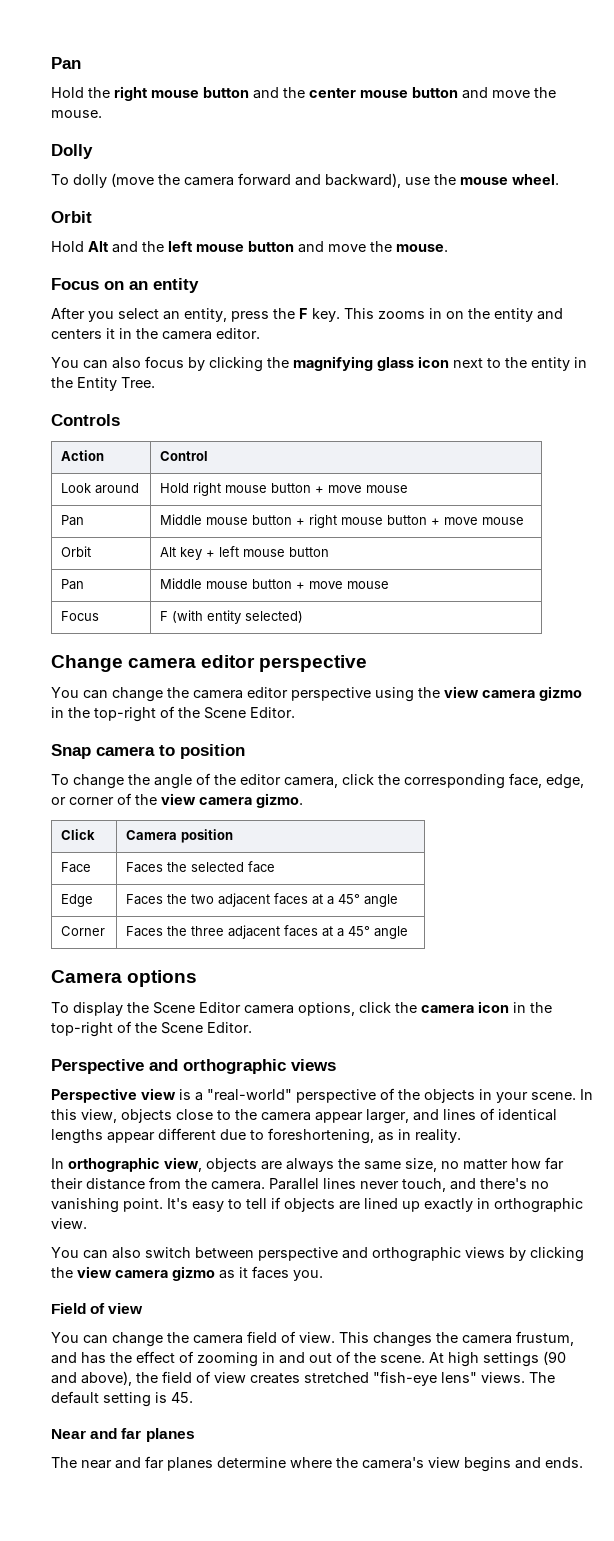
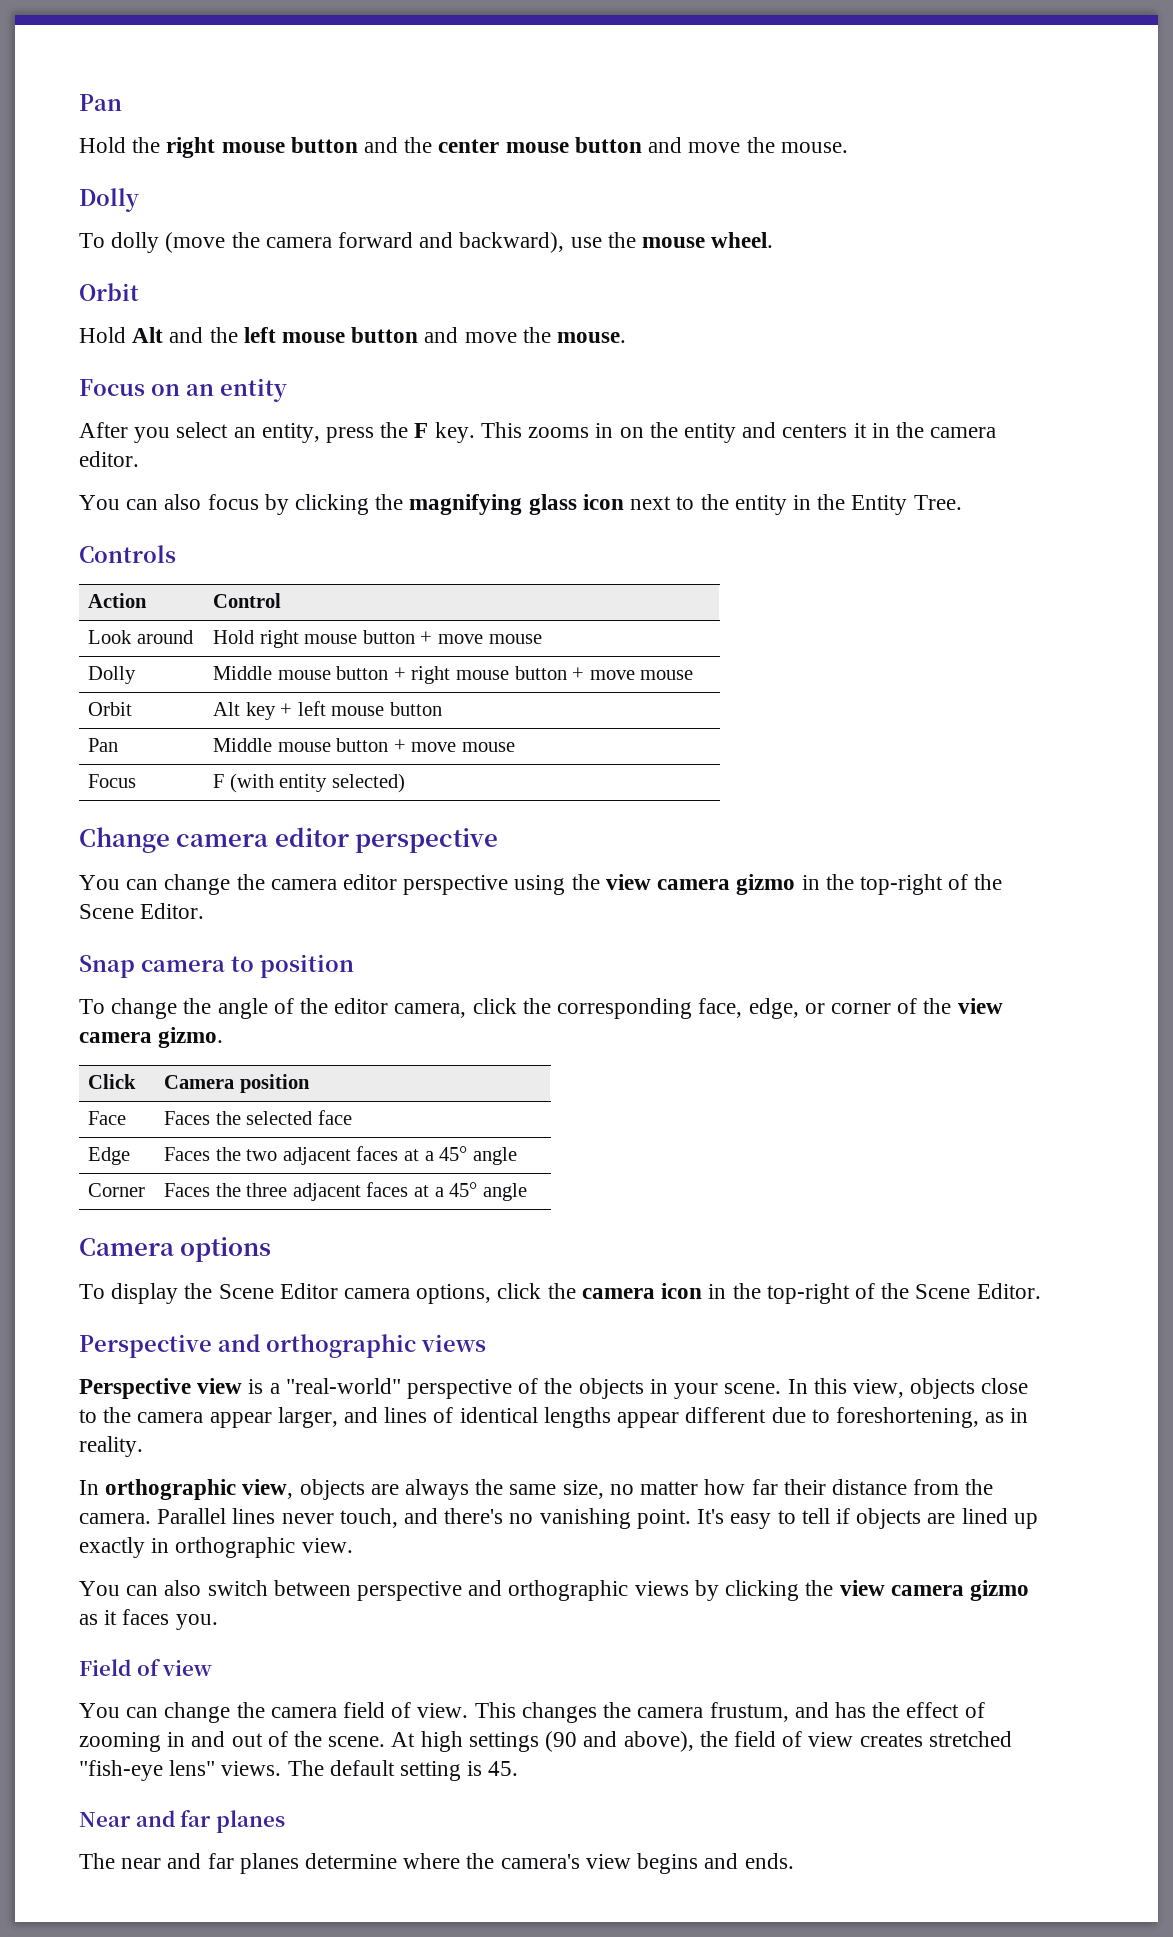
- Pan | Middle mouse button + right mouse button + move mouse
+ Dolly | Middle mouse button + right mouse button + move mouse

